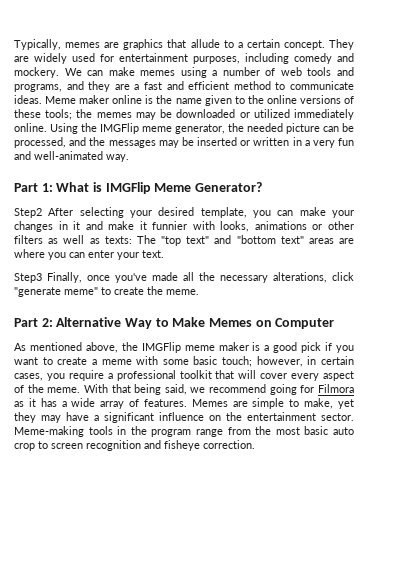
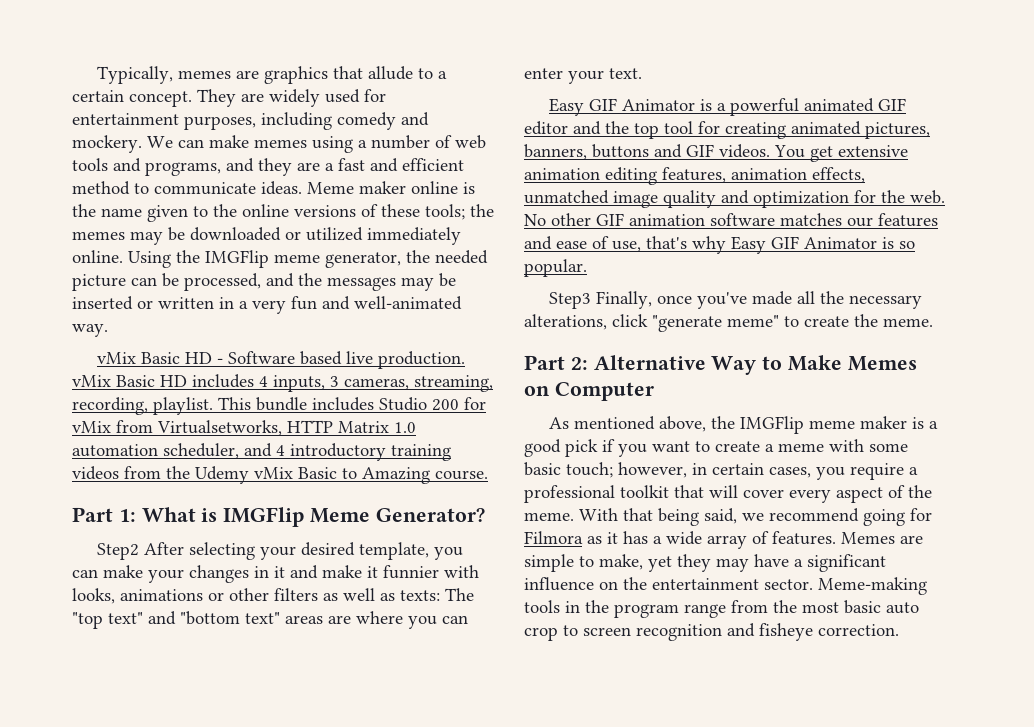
+ vMix Basic HD - Software based live production. vMix Basic HD includes 4 inputs, 3 cameras, streaming, recording, playlist. This bundle includes Studio 200 for vMix from Virtualsetworks, HTTP Matrix 1.0 automation scheduler, and 4 introductory training videos from the Udemy vMix Basic to Amazing course.
+ Easy GIF Animator is a powerful animated GIF editor and the top tool for creating animated pictures, banners, buttons and GIF videos. You get extensive animation editing features, animation effects, unmatched image quality and optimization for the web. No other GIF animation software matches our features and ease of use, that's why Easy GIF Animator is so popular.

